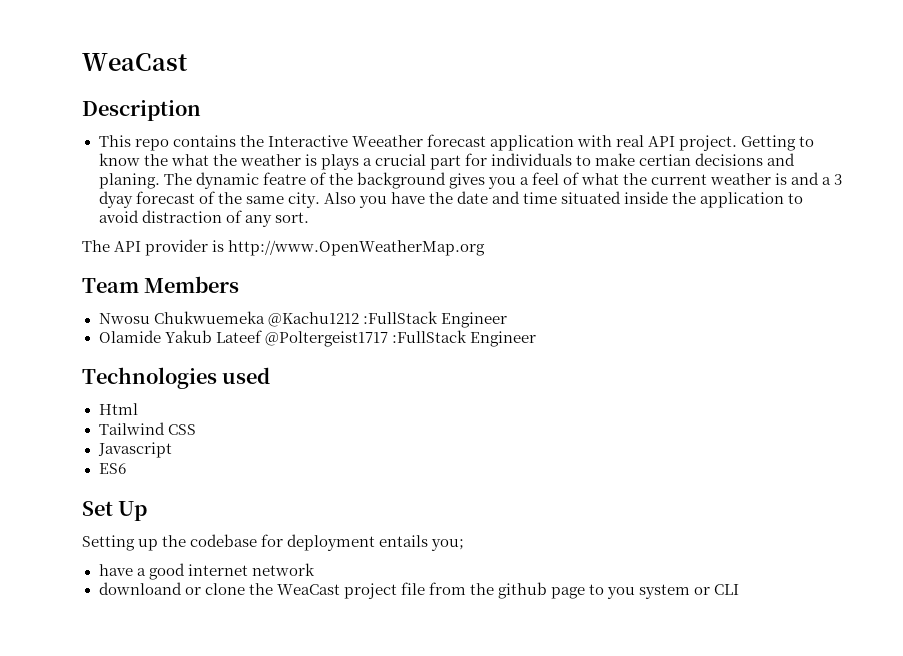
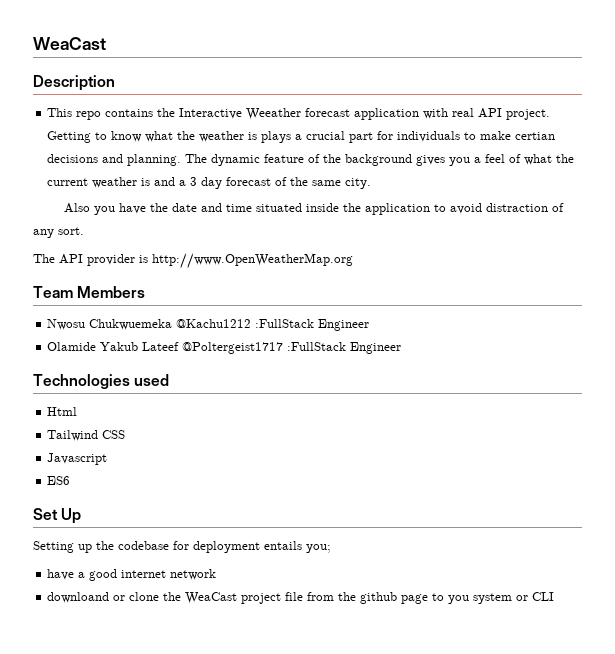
- Getting to know the what the weather is plays a crucial part for individuals to make certian decisions and planing.
+ Getting to know what the weather is plays a crucial part for individuals to make certian decisions and planning.
- The dynamic featre of the background gives you a feel of what the current weather is and a 3 dyay forecast of the same city. Also you have the date and time situated inside the application to avoid distraction of any sort.
+ The dynamic feature of the background gives you a feel of what the current weather is and a 3 day forecast of the same city.
+ Also you have the date and time situated inside the application to avoid distraction of any sort.

